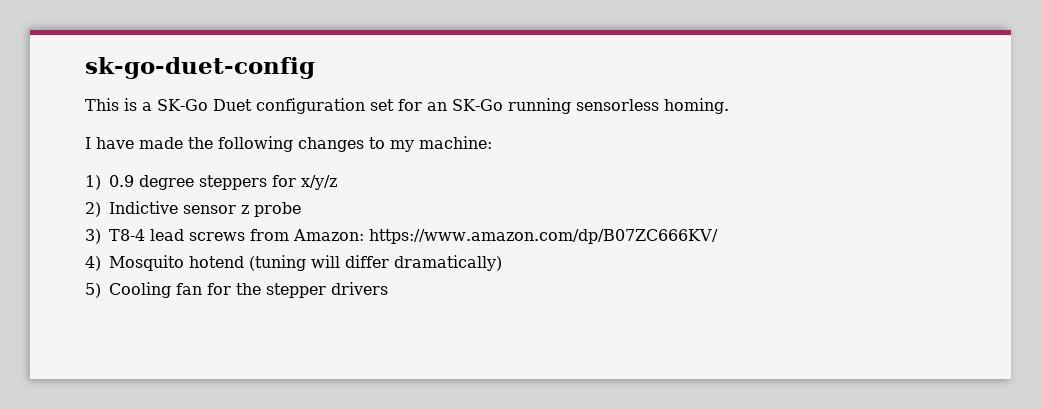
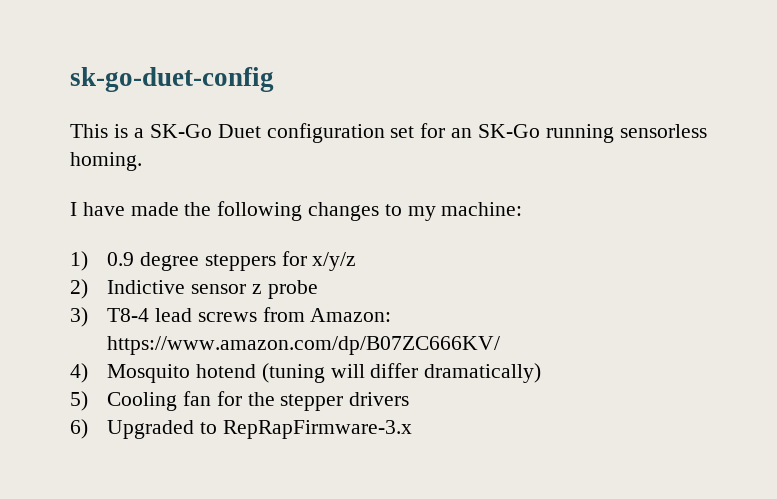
+ 6) Upgraded to RepRapFirmware-3.x

